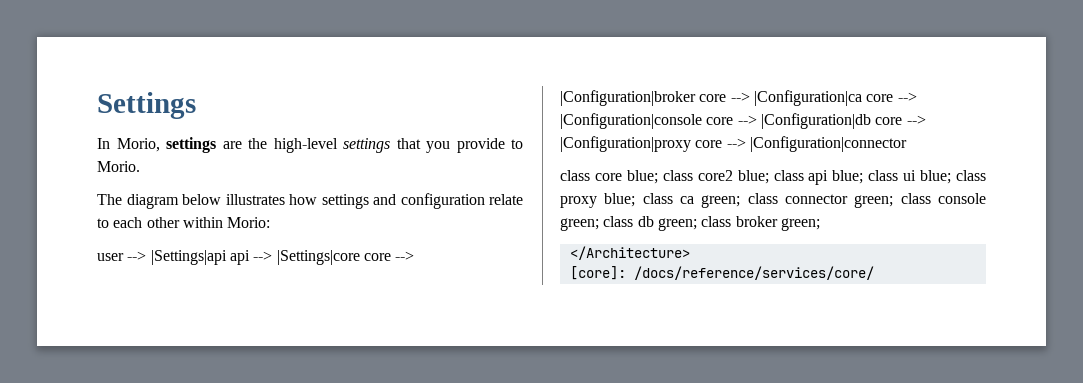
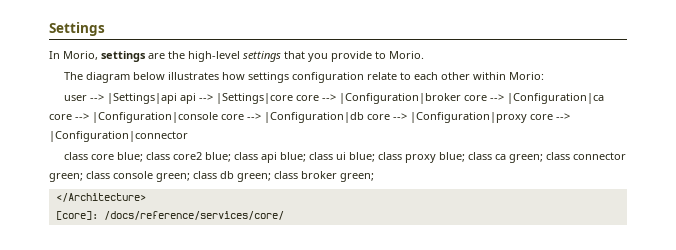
- The diagram below illustrates how settings and configuration relate to each other within Morio:
+ The diagram below illustrates how settings configuration relate to each other within Morio:

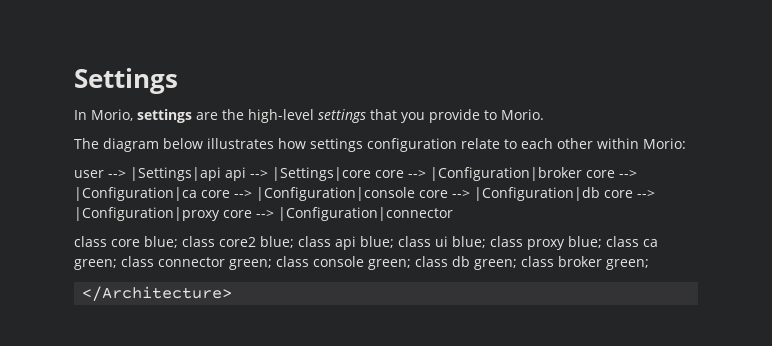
- [core]: /docs/reference/services/core/

